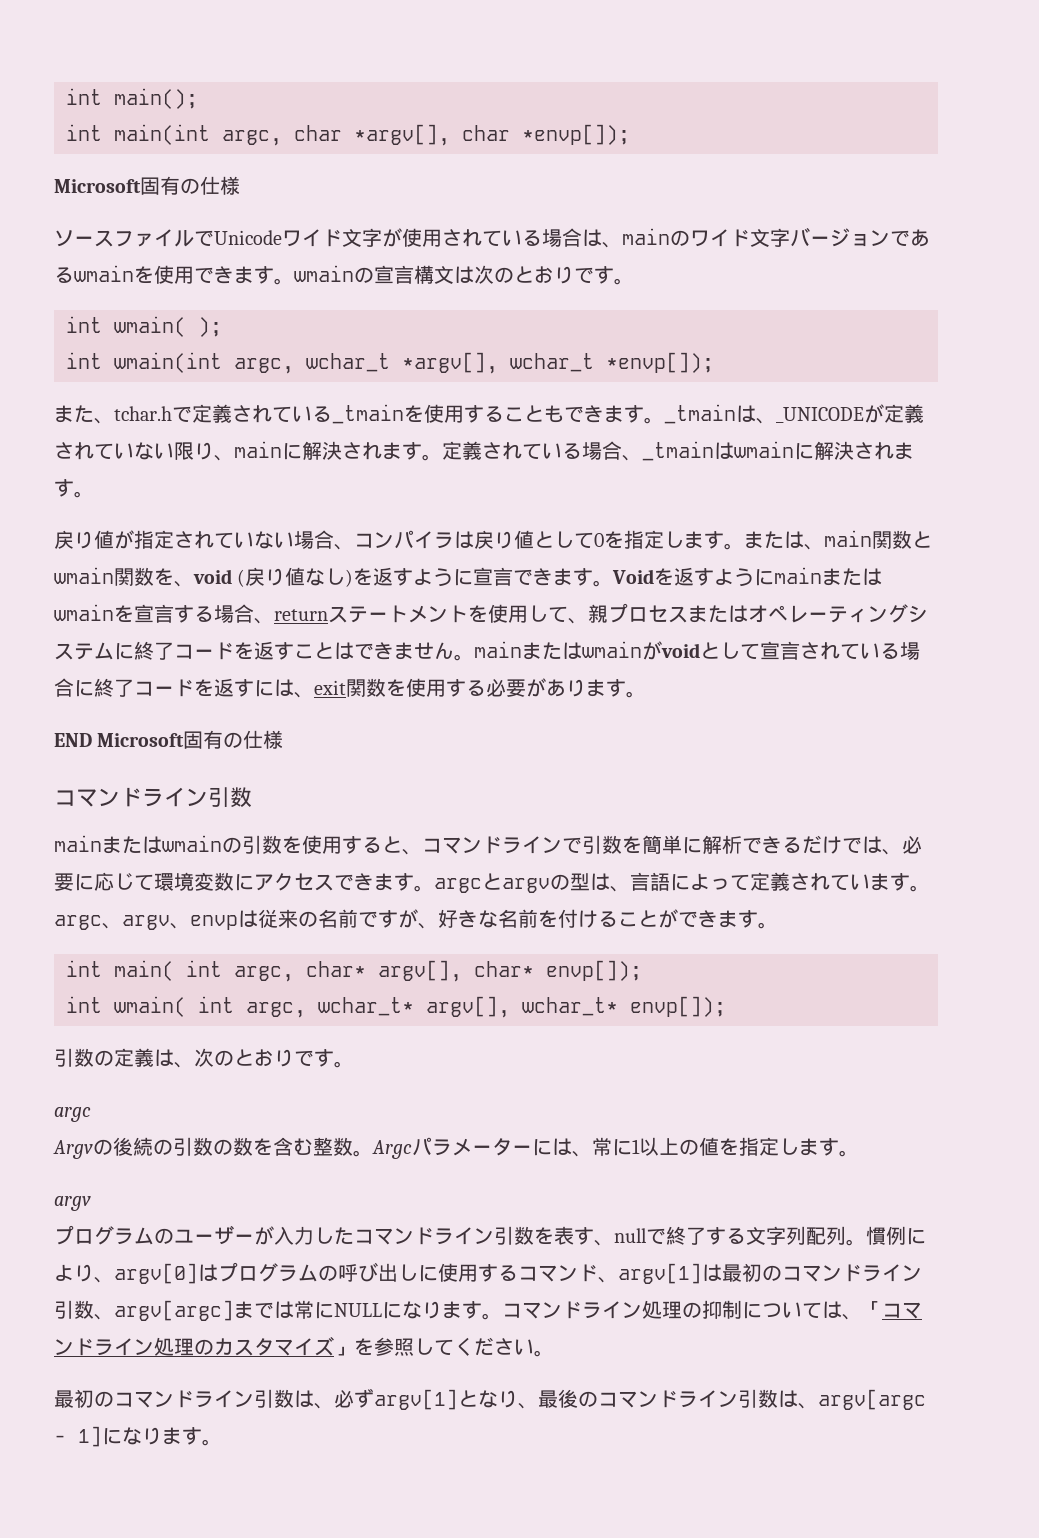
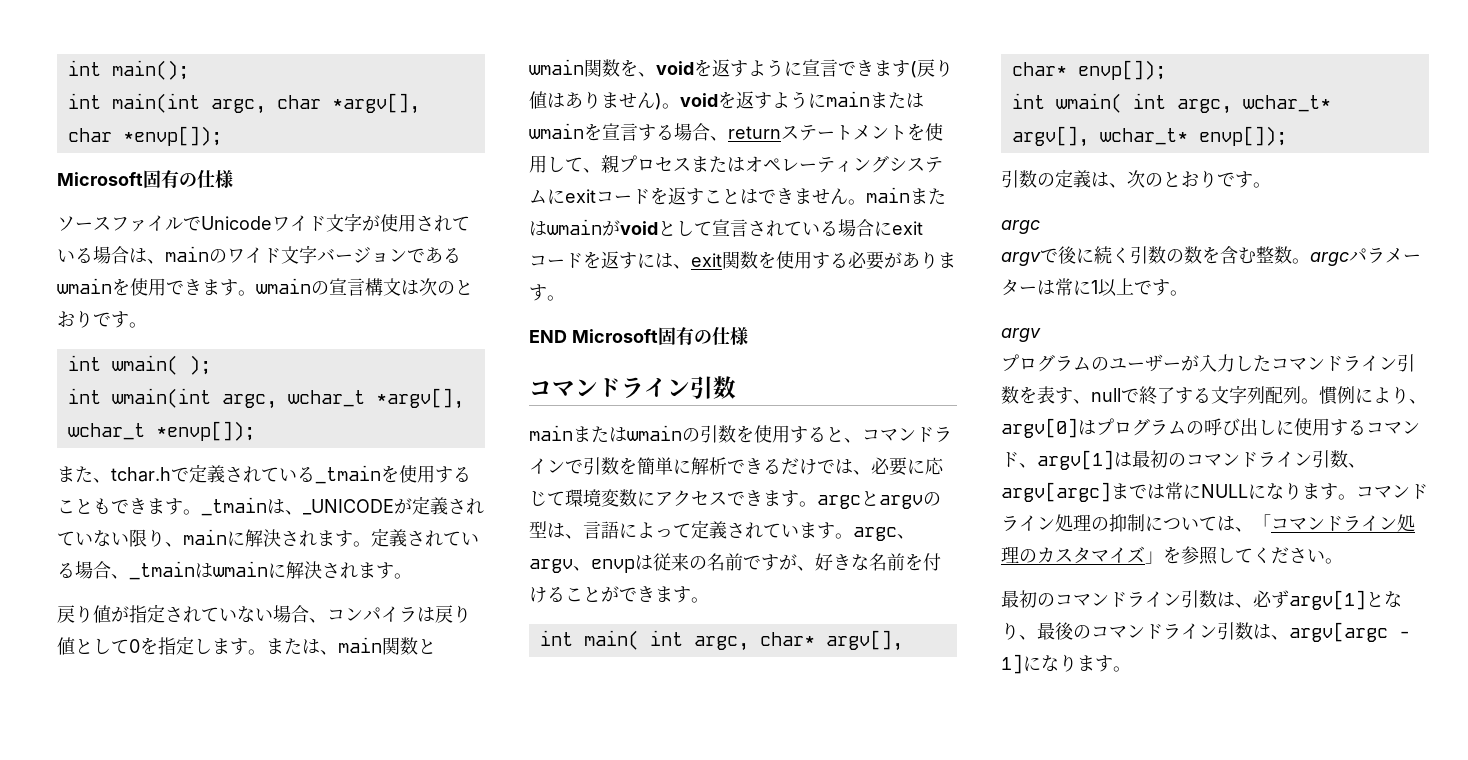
- または、main関数とwmain関数を、void (戻り値なし)を返すように宣言できます。Voidを返すようにmainまたはwmainを宣言する場合、returnステートメントを使用して、親プロセスまたはオペレーティングシステムに終了コードを返すことはできません。mainまたはwmainがvoidとして宣言されている場合に終了コードを返すには、exit関数を使用する必要があります。
+ または、main関数とwmain関数を、voidを返すように宣言できます(戻り値はありません)。voidを返すようにmainまたはwmainを宣言する場合、returnステートメントを使用して、親プロセスまたはオペレーティングシステムにexitコードを返すことはできません。mainまたはwmainがvoidとして宣言されている場合にexitコードを返すには、exit関数を使用する必要があります。
- Argvの後続の引数の数を含む整数。Argcパラメーターには、常に1以上の値を指定します。
+ argvで後に続く引数の数を含む整数。argcパラメーターは常に1以上です。

